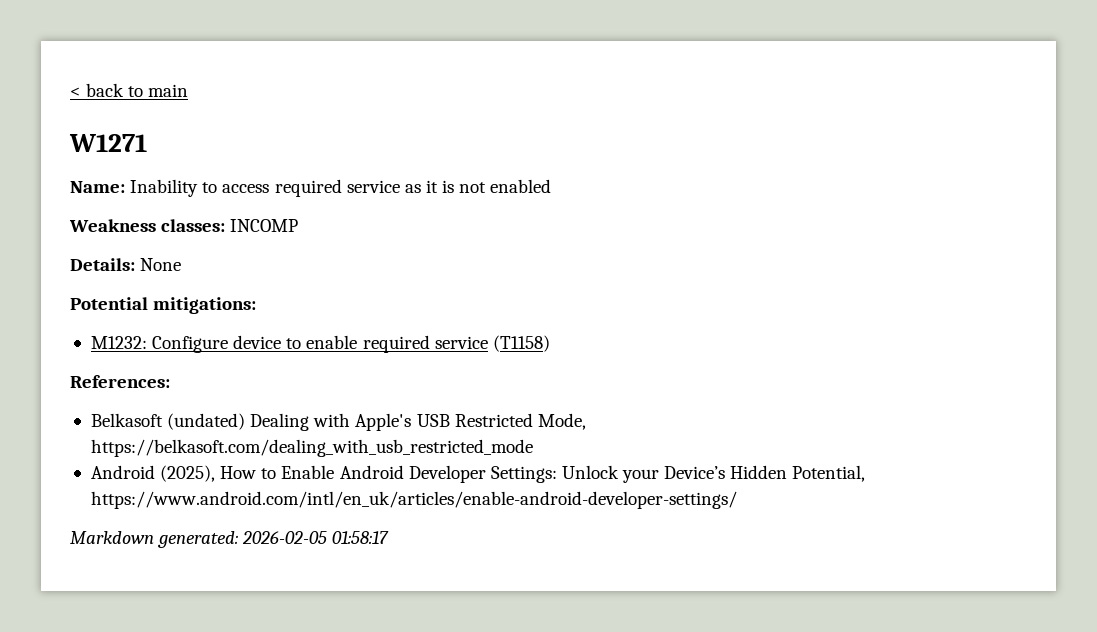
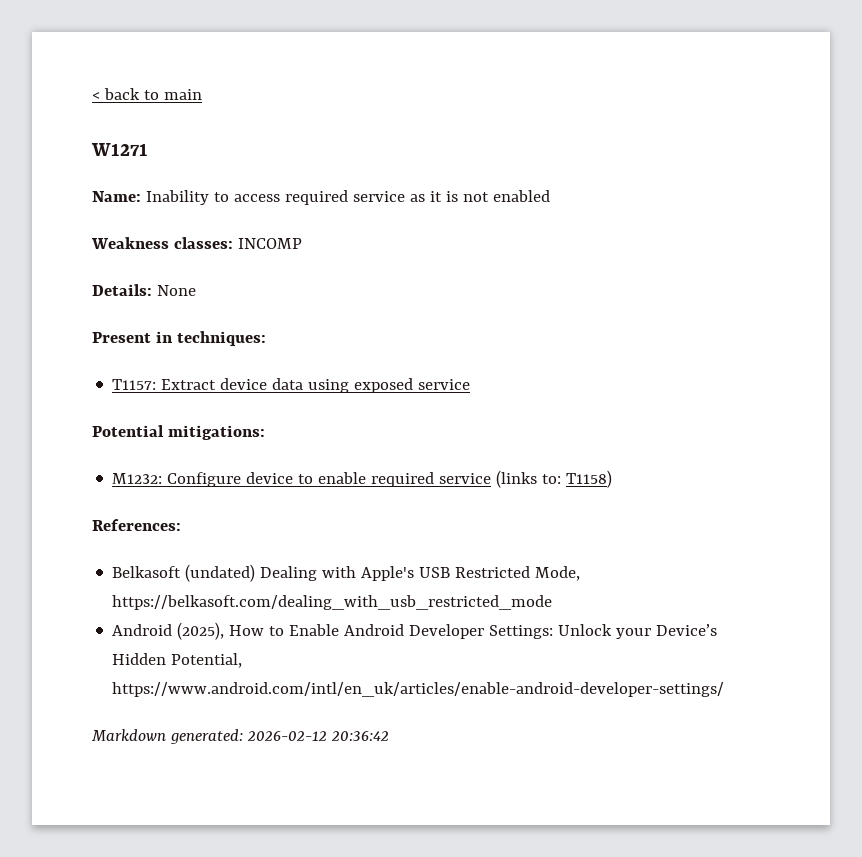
+ Present in techniques:
+ T1157: Extract device data using exposed service
- M1232: Configure device to enable required service (T1158)
+ M1232: Configure device to enable required service (links to: T1158)
- Markdown generated: 2026-02-05 01:58:17
+ Markdown generated: 2026-02-12 20:36:42

